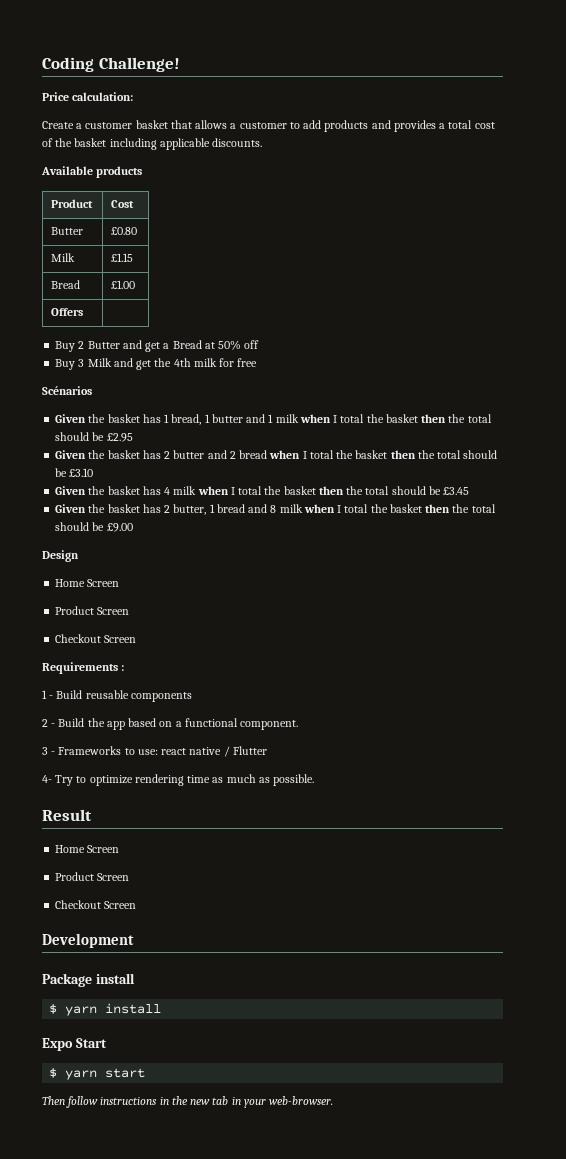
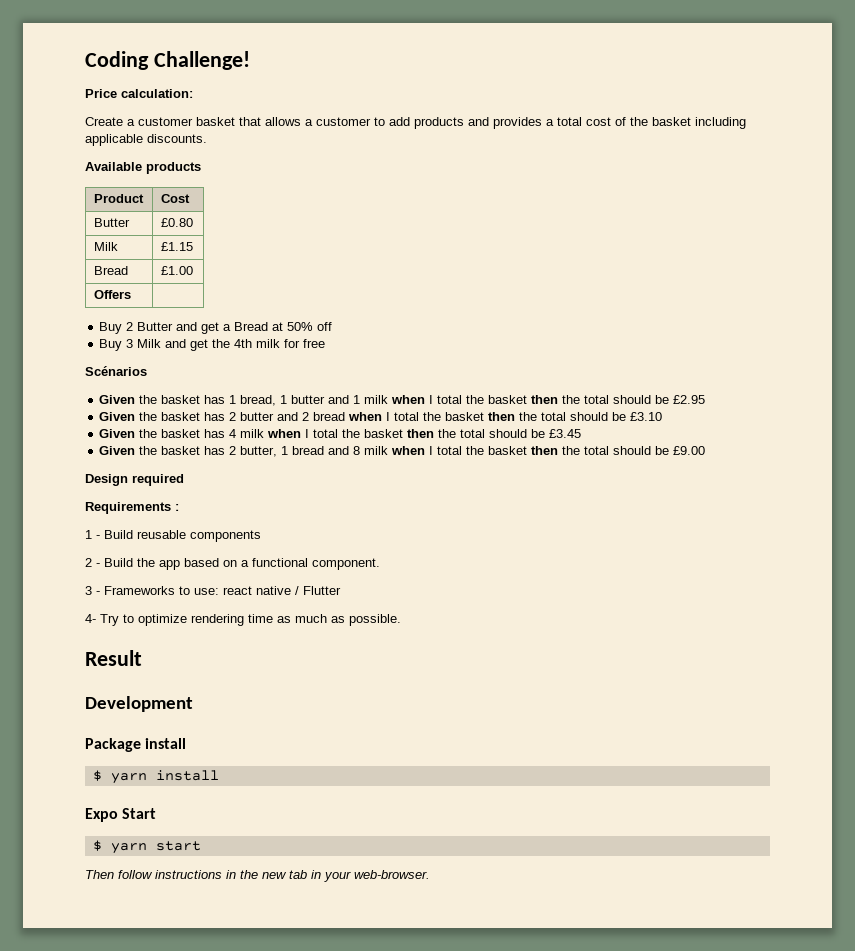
- Design
- Home Screen
- Product Screen
- Checkout Screen
+ Design required
  Result
- Home Screen
- Product Screen
- Checkout Screen

